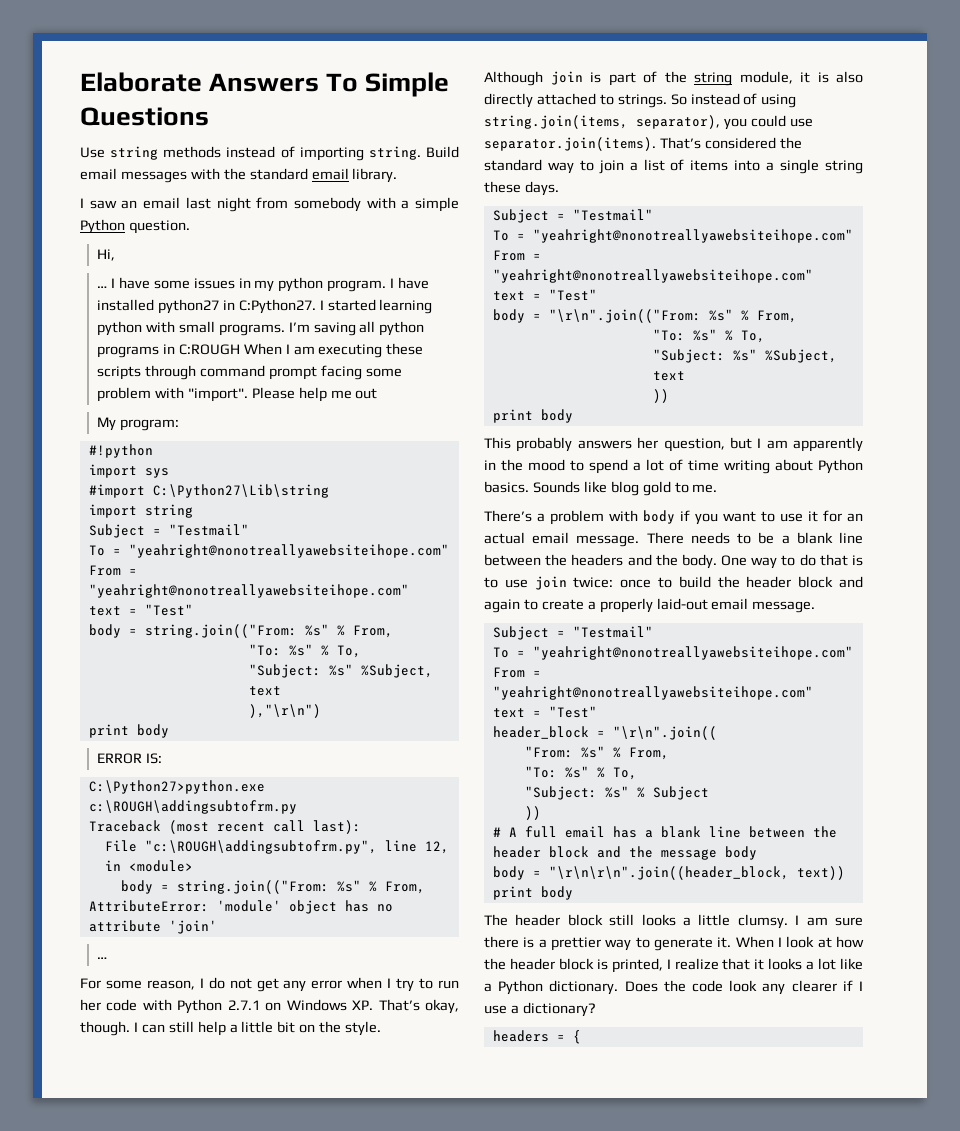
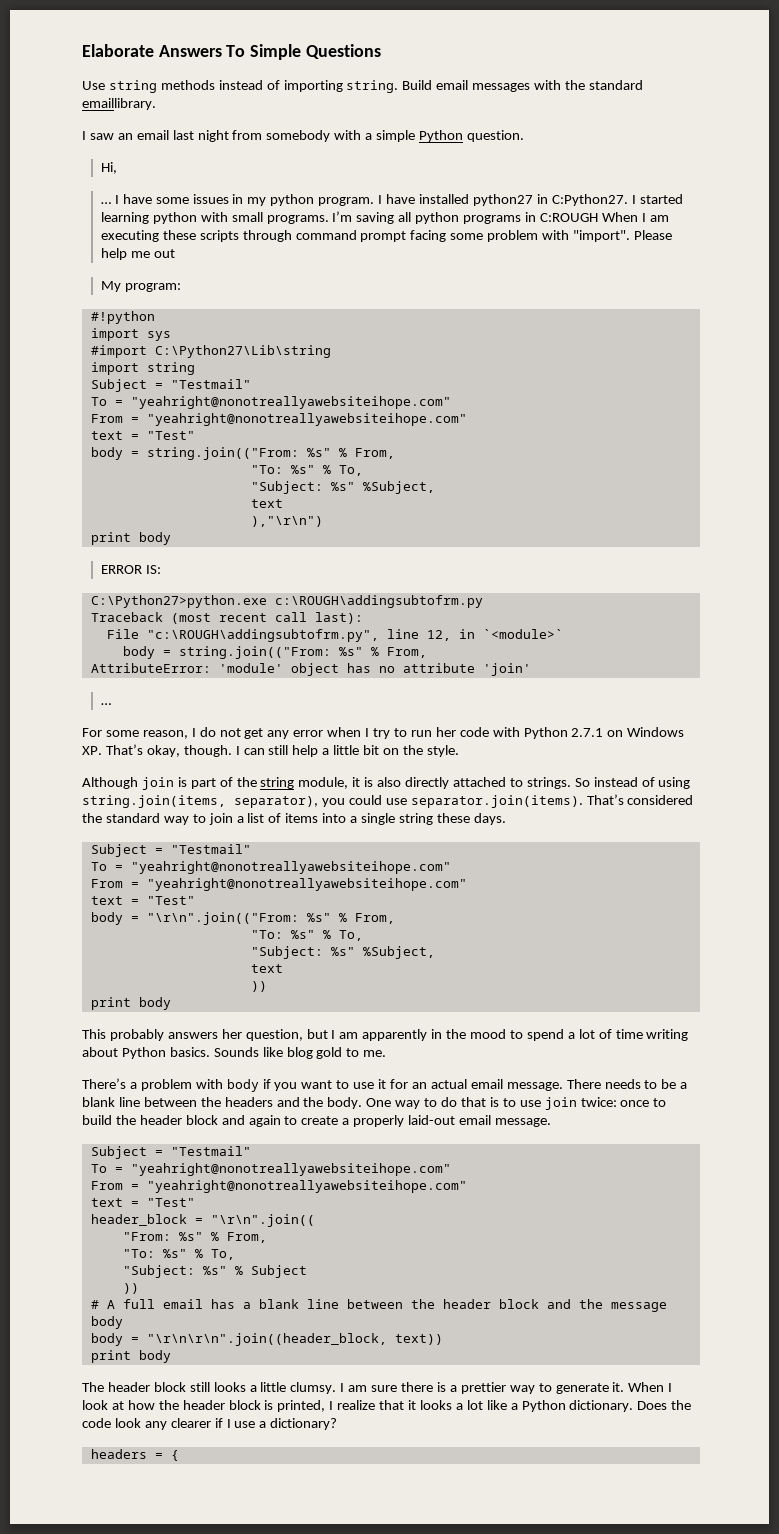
- Build email messages with the standard email library.
+ Build email messages with the standard emaillibrary.
- File "c:\ROUGH\addingsubtofrm.py", line 12, in <module>
+ File "c:\ROUGH\addingsubtofrm.py", line 12, in `<module>`

